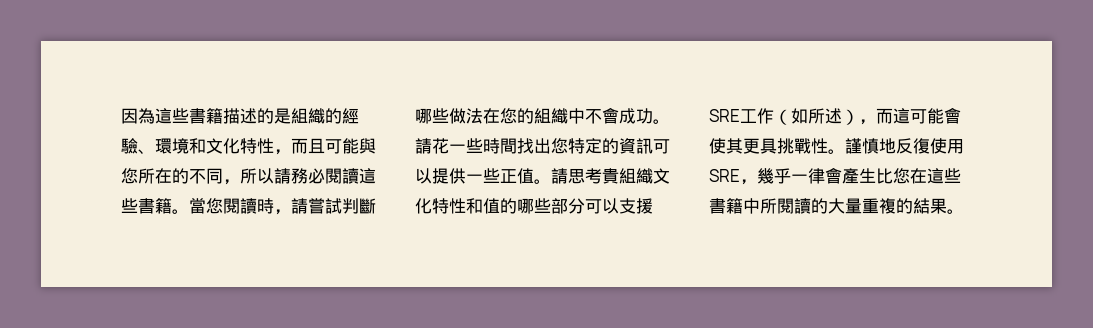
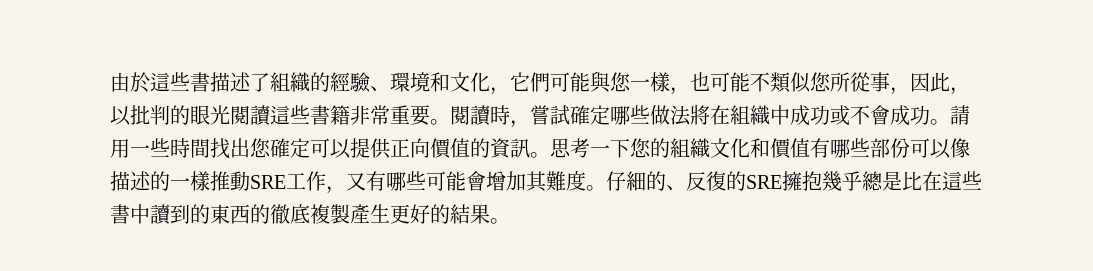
- 因為這些書籍描述的是組織的經驗、環境和文化特性，而且可能與您所在的不同，所以請務必閱讀這些書籍。當您閱讀時，請嘗試判斷哪些做法在您的組織中不會成功。
+ 由於這些書描述了組織的經驗、環境和文化，它們可能與您一樣，也可能不類似您所從事，因此，以批判的眼光閱讀這些書籍非常重要。閱讀時，嘗試確定哪些做法將在組織中成功或不會成功。
- 請花一些時間找出您特定的資訊可以提供一些正值。請思考貴組織文化特性和值的哪些部分可以支援SRE工作（如所述），而這可能會使其更具挑戰性。謹慎地反復使用SRE，幾乎一律會產生比您在這些書籍中所閱讀的大量重複的結果。
+ 請用一些時間找出您確定可以提供正向價值的資訊。思考一下您的組織文化和價值有哪些部份可以像描述的一樣推動SRE工作，又有哪些可能會增加其難度。仔細的、反復的SRE擁抱幾乎總是比在這些書中讀到的東西的徹底複製產生更好的結果。

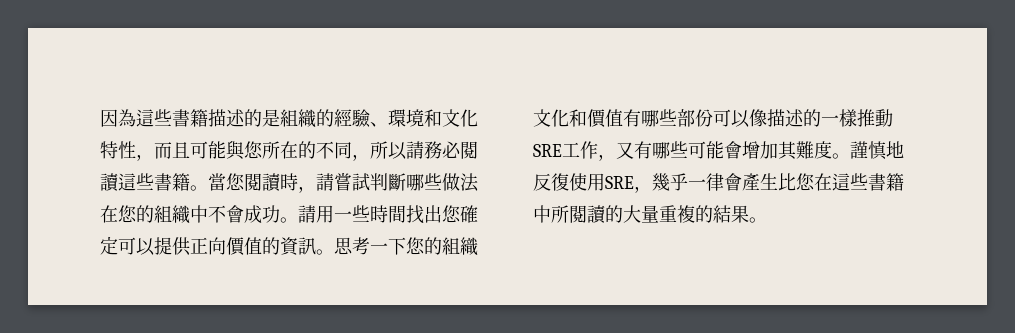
- 由於這些書描述了組織的經驗、環境和文化，它們可能與您一樣，也可能不類似您所從事，因此，以批判的眼光閱讀這些書籍非常重要。閱讀時，嘗試確定哪些做法將在組織中成功或不會成功。
+ 因為這些書籍描述的是組織的經驗、環境和文化特性，而且可能與您所在的不同，所以請務必閱讀這些書籍。當您閱讀時，請嘗試判斷哪些做法在您的組織中不會成功。
- 仔細的、反復的SRE擁抱幾乎總是比在這些書中讀到的東西的徹底複製產生更好的結果。
+ 謹慎地反復使用SRE，幾乎一律會產生比您在這些書籍中所閱讀的大量重複的結果。

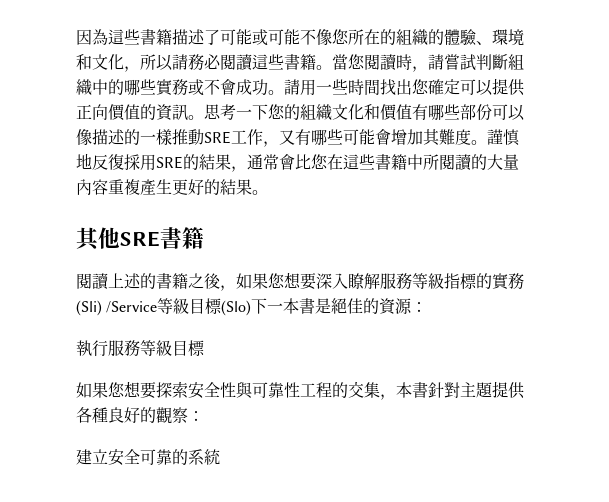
- 因為這些書籍描述的是組織的經驗、環境和文化特性，而且可能與您所在的不同，所以請務必閱讀這些書籍。
+ 因為這些書籍描述了可能或可能不像您所在的組織的體驗、環境和文化，所以請務必閱讀這些書籍。
- 當您閱讀時，請嘗試判斷哪些做法在您的組織中不會成功。
+ 當您閱讀時，請嘗試判斷組織中的哪些實務或不會成功。
- 謹慎地反復使用SRE，幾乎一律會產生比您在這些書籍中所閱讀的大量重複的結果。
+ 謹慎地反復採用SRE的結果，通常會比您在這些書籍中所閱讀的大量內容重複產生更好的結果。
+ 其他SRE書籍
+ 閱讀上述的書籍之後，如果您想要深入瞭解服務等級指標的實務(Sli) /Service等級目標(Slo)下一本書是絕佳的資源：
+ 執行服務等級目標
+ 如果您想要探索安全性與可靠性工程的交集，本書針對主題提供各種良好的觀察：
+ 建立安全可靠的系統

